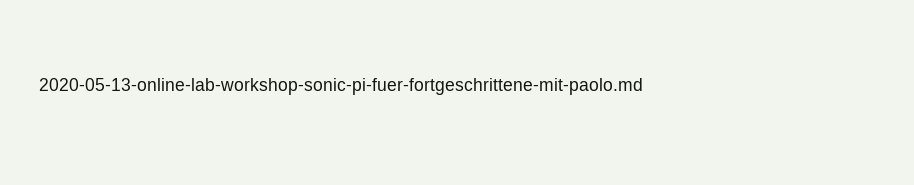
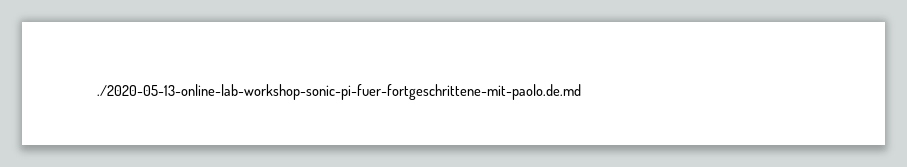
- 2020-05-13-online-lab-workshop-sonic-pi-fuer-fortgeschrittene-mit-paolo.md
+ ./2020-05-13-online-lab-workshop-sonic-pi-fuer-fortgeschrittene-mit-paolo.de.md

